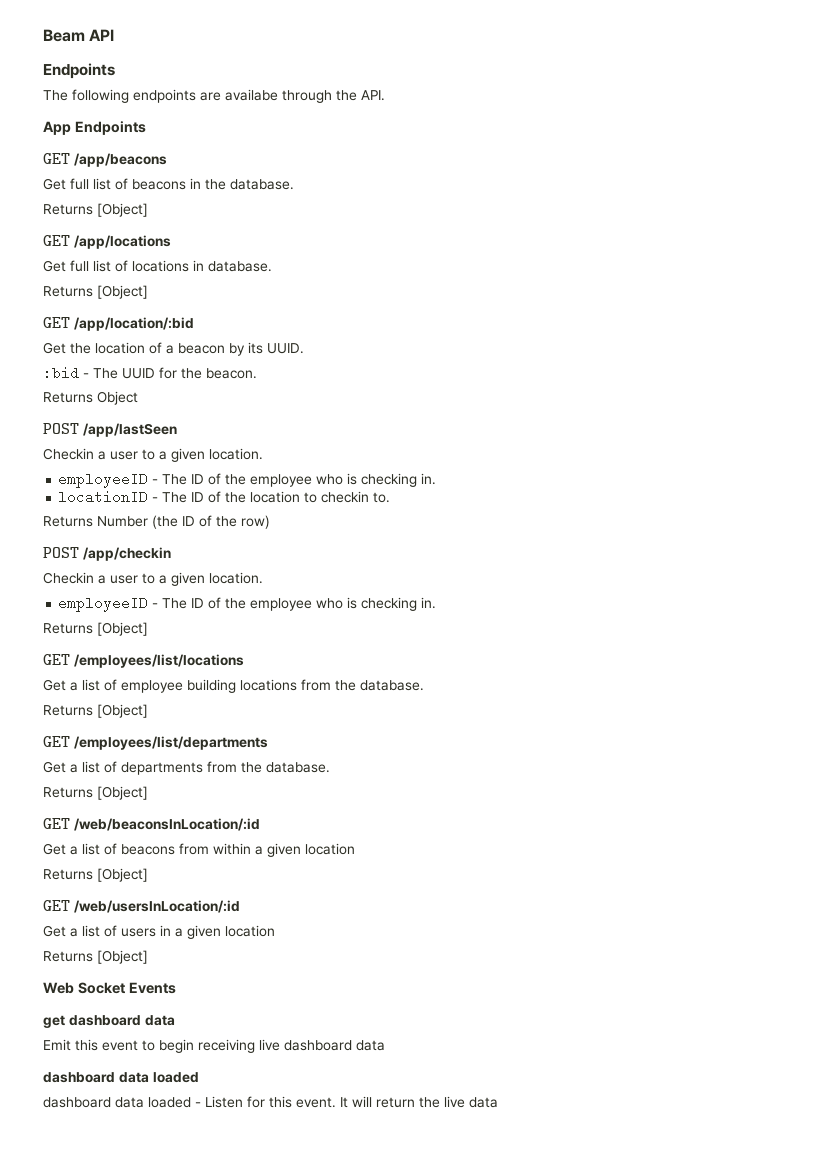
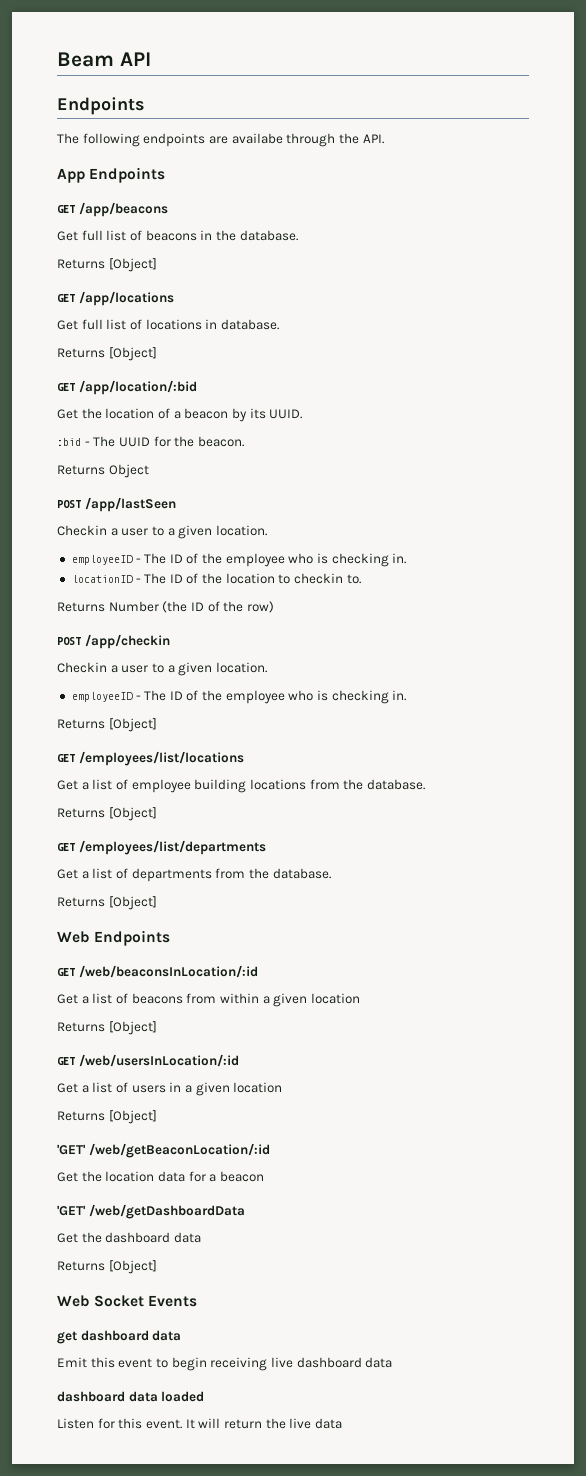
+ Web Endpoints
+ 'GET' /web/getBeaconLocation/:id
+ Get the location data for a beacon
+ 'GET' /web/getDashboardData
+ Get the dashboard data
+ Returns [Object]
- dashboard data loaded - Listen for this event.
+ Listen for this event.

